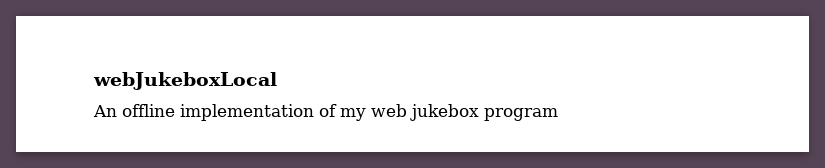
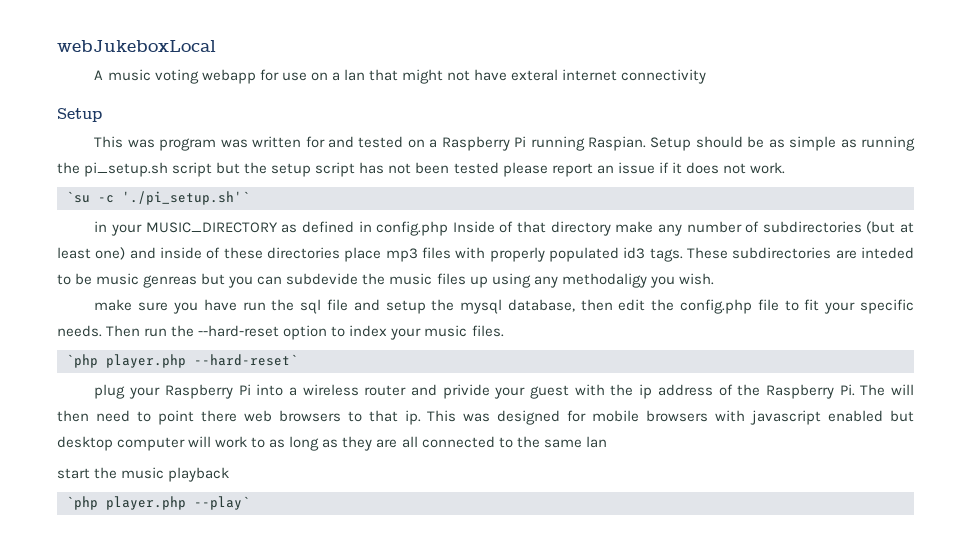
- An offline implementation of my web jukebox program
+ A music voting webapp for use on a lan that might not have exteral internet connectivity
+ Setup
+ This was program was written for and tested on a Raspberry Pi running Raspian. Setup should be as simple as running the pi_setup.sh script but the setup script has not been tested please report an issue if it does not work.
+ `su -c './pi_setup.sh'`
+ in your MUSIC_DIRECTORY as defined in config.php Inside of that directory make any number of subdirectories (but at least one) and inside of these directories place mp3 files with properly populated id3 tags. These subdirectories are inteded to be music genreas but you can subdevide the music files up using any methodaligy you wish.
+ make sure you have run the sql file and setup the mysql database, then edit the config.php file to fit your specific needs. Then run the --hard-reset option to index your music files.
+ `php player.php --hard-reset`
+ plug your Raspberry Pi into a wireless router and privide your guest with the ip address of the Raspberry Pi. The will then need to point there web browsers to that ip. This was designed for mobile browsers with javascript enabled but desktop computer will work to as long as they are all connected to the same lan
+ start the music playback
+ `php player.php --play`

